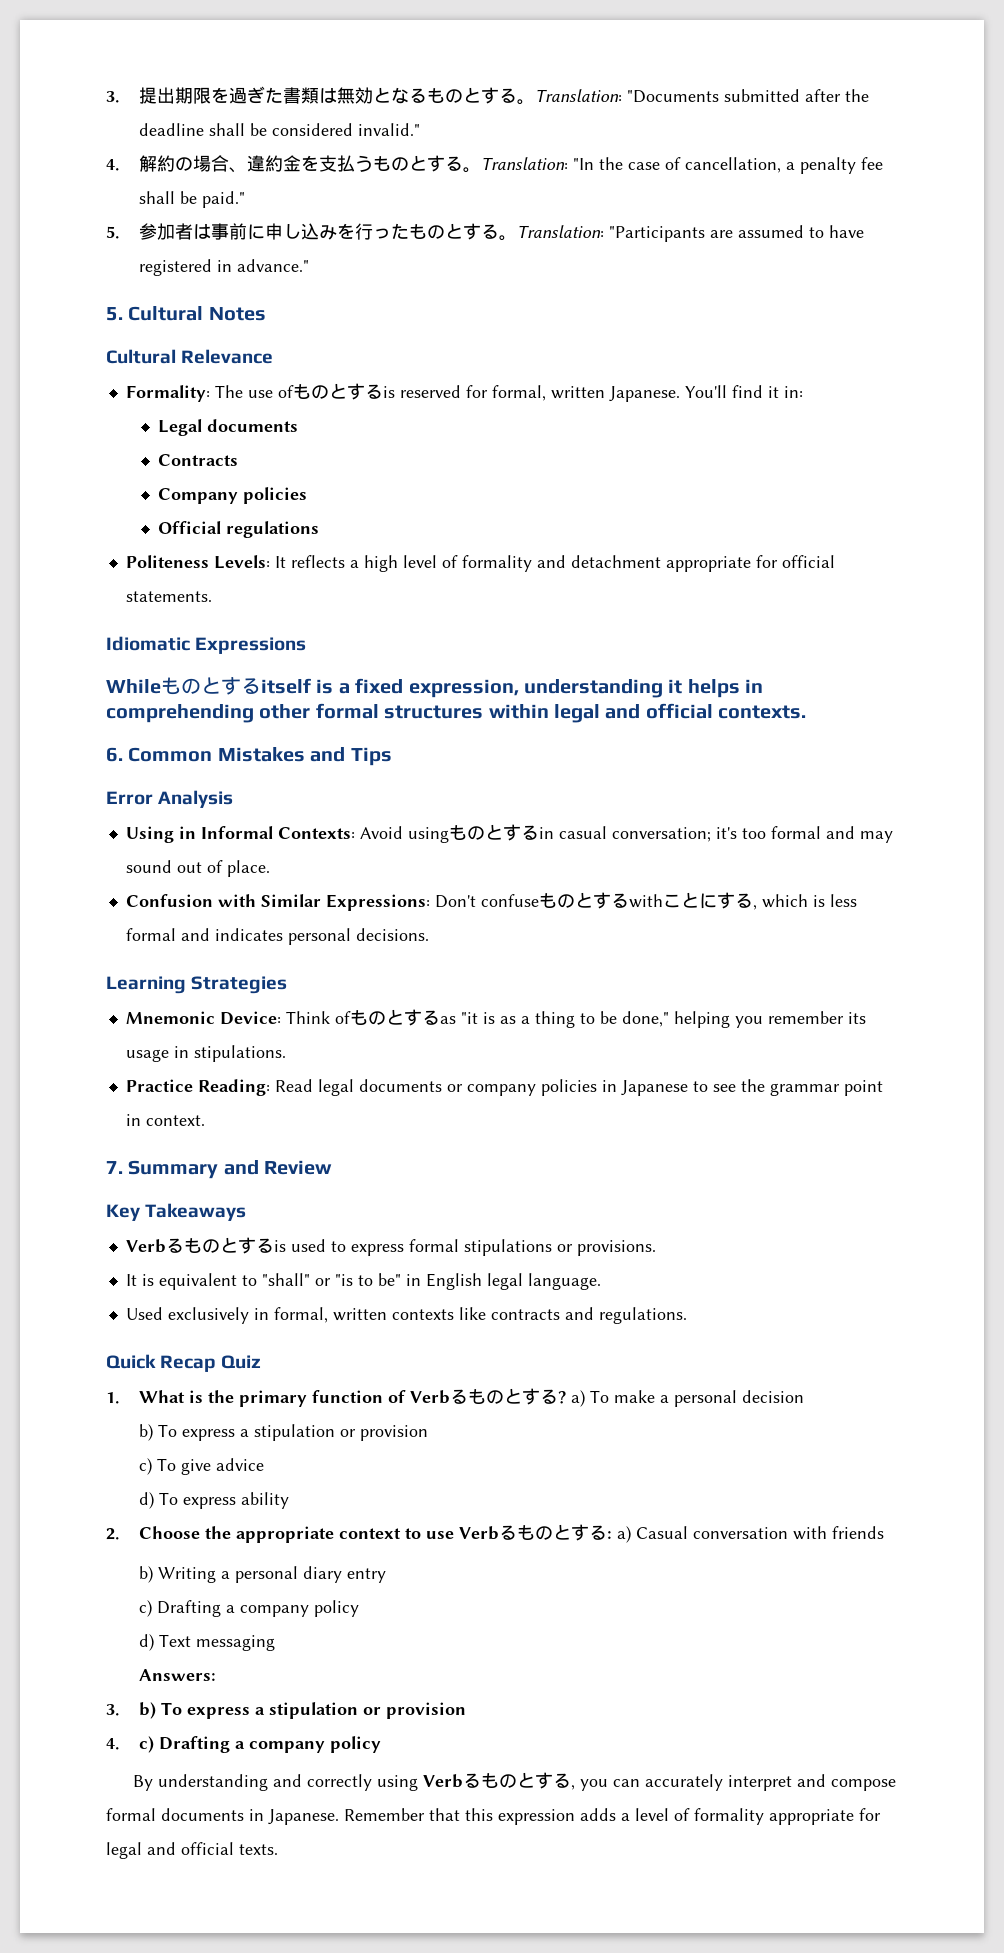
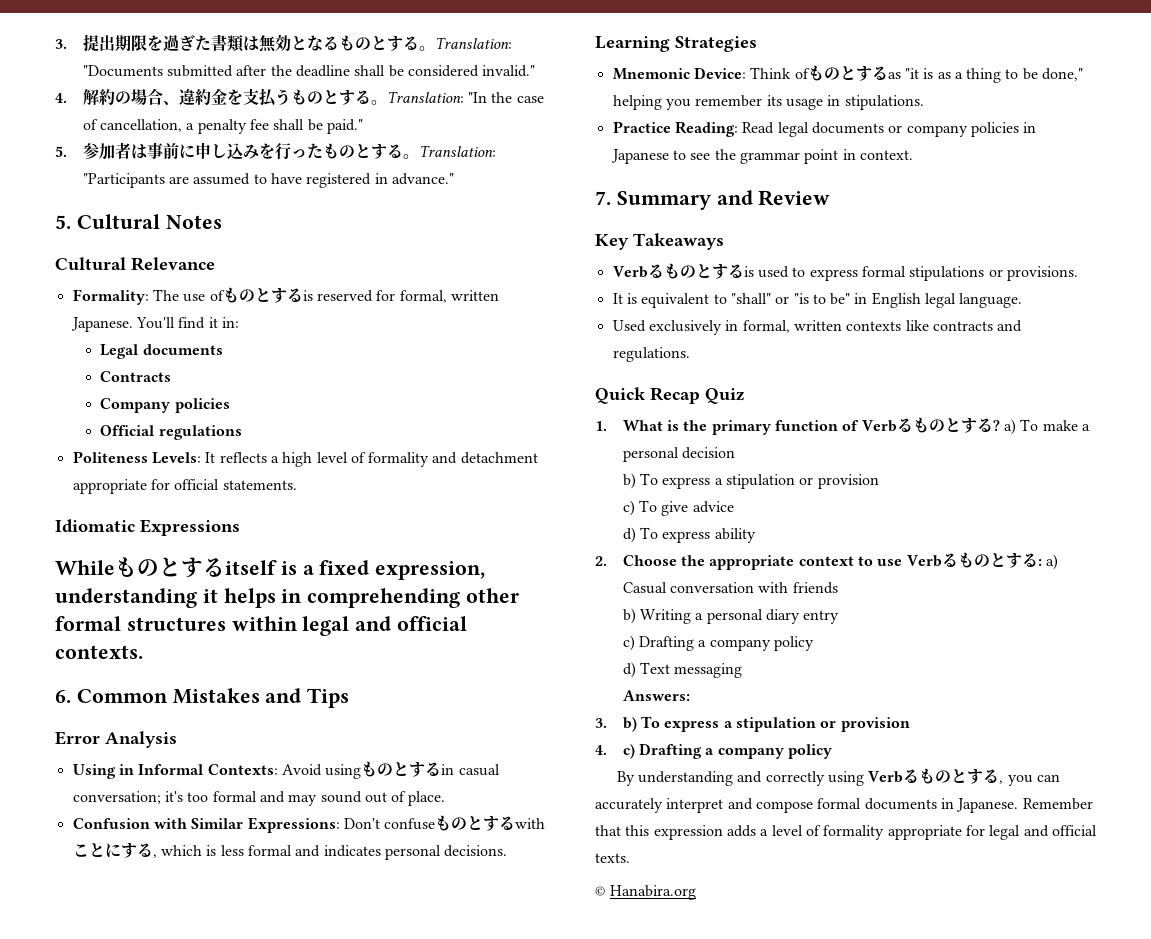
+ © Hanabira.org

